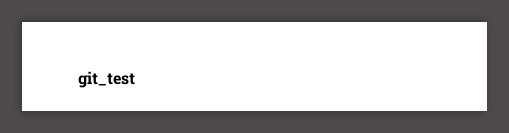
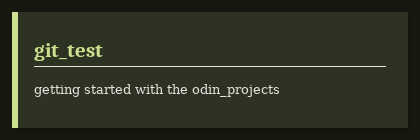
+ getting started with the odin_projects

